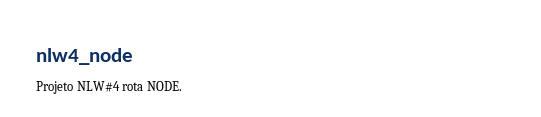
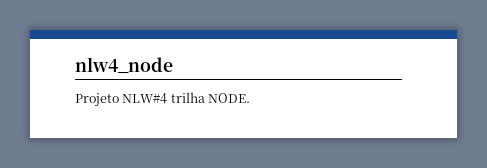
- Projeto NLW#4 rota NODE.
+ Projeto NLW#4 trilha NODE.

